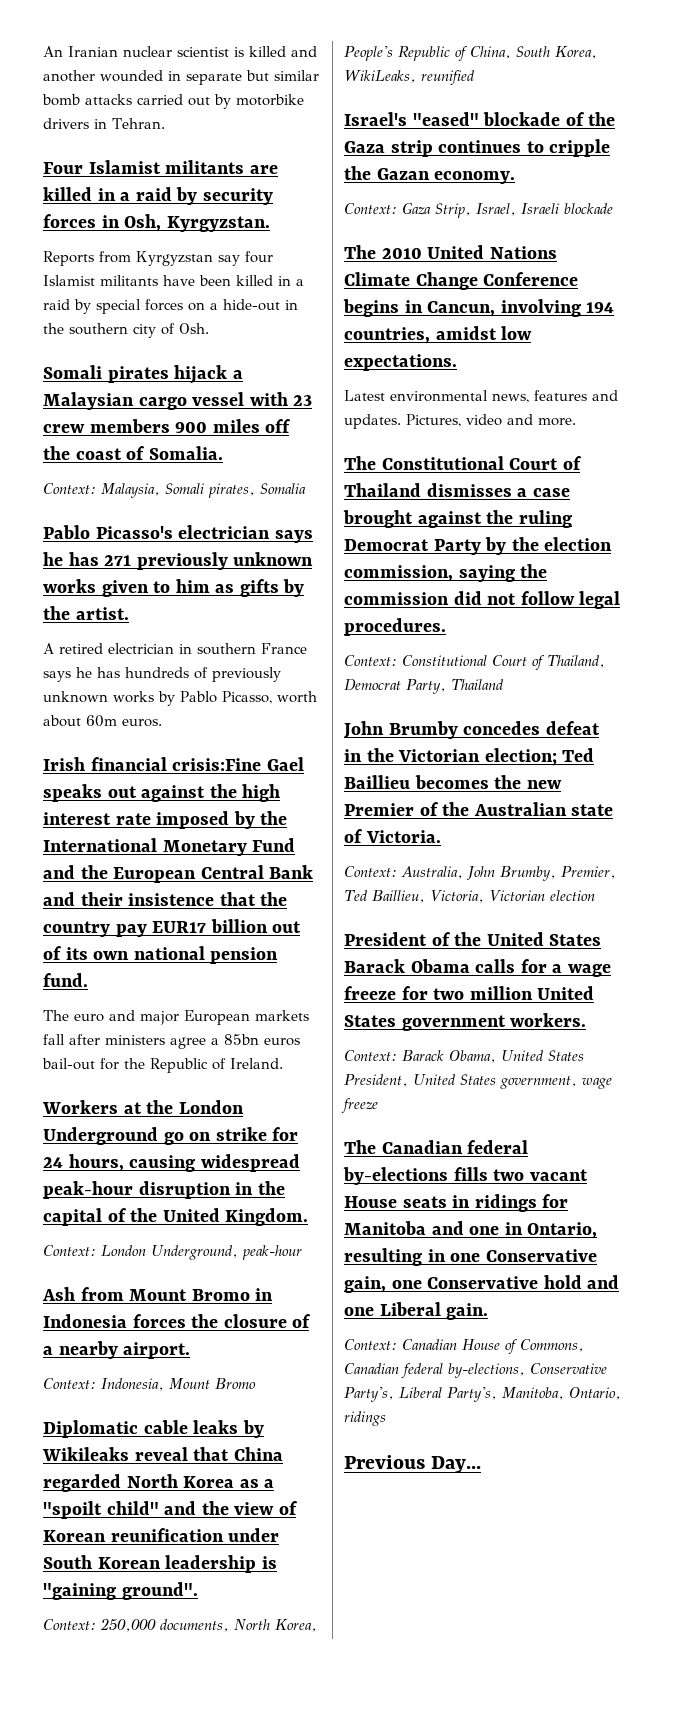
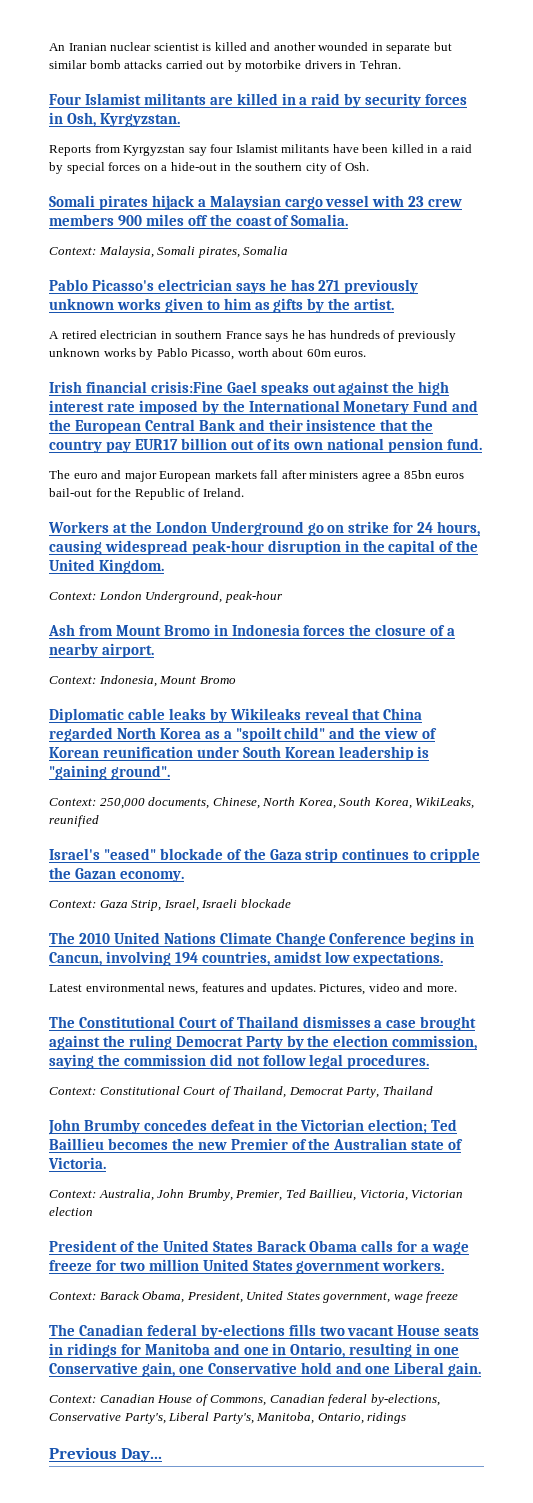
- Context: 250,000 documents, North Korea, People's Republic of China, South Korea, WikiLeaks, reunified
+ Context: 250,000 documents, Chinese, North Korea, South Korea, WikiLeaks, reunified
- Context: Barack Obama, United States President, United States government, wage freeze
+ Context: Barack Obama, President, United States government, wage freeze

